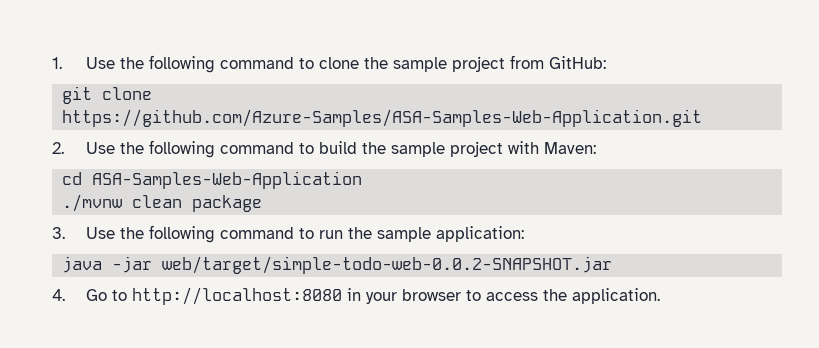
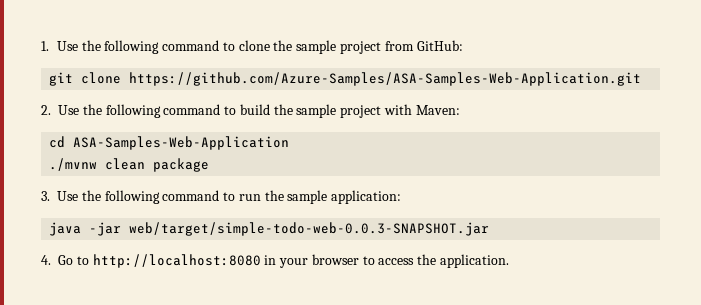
- java -jar web/target/simple-todo-web-0.0.2-SNAPSHOT.jar
+ java -jar web/target/simple-todo-web-0.0.3-SNAPSHOT.jar

